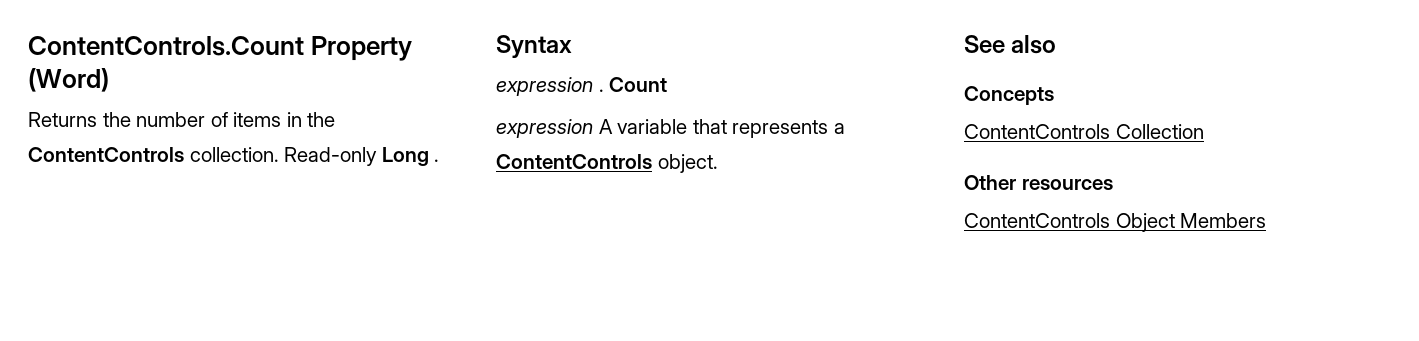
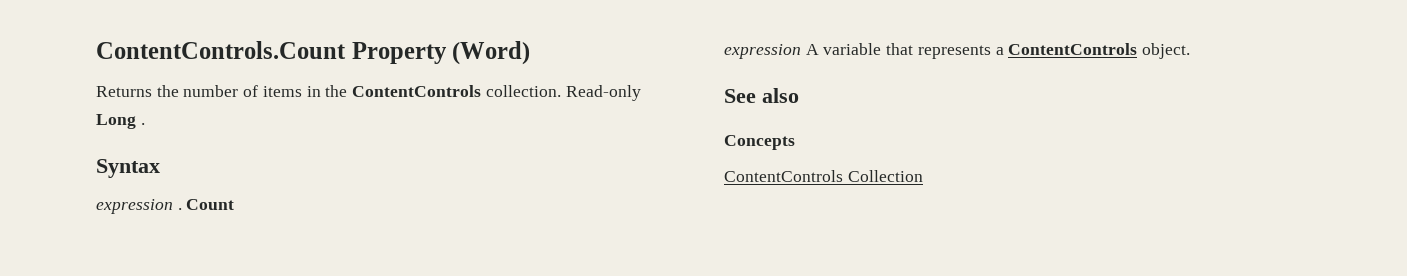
- Other resources
- ContentControls Object Members

